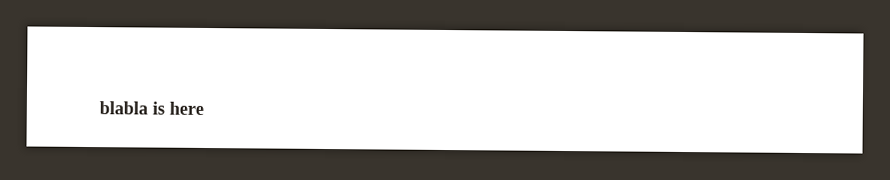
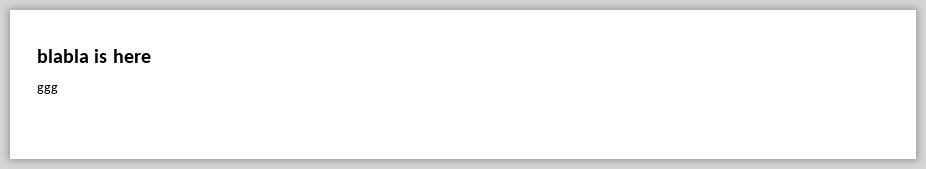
+ ggg

